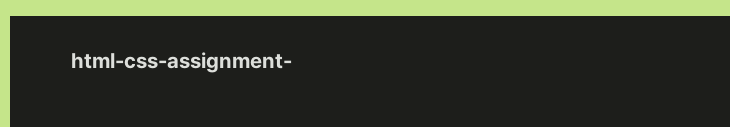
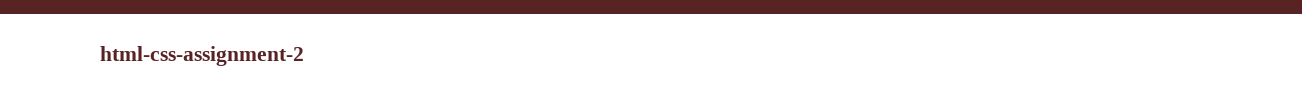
- html-css-assignment-
+ html-css-assignment-2

